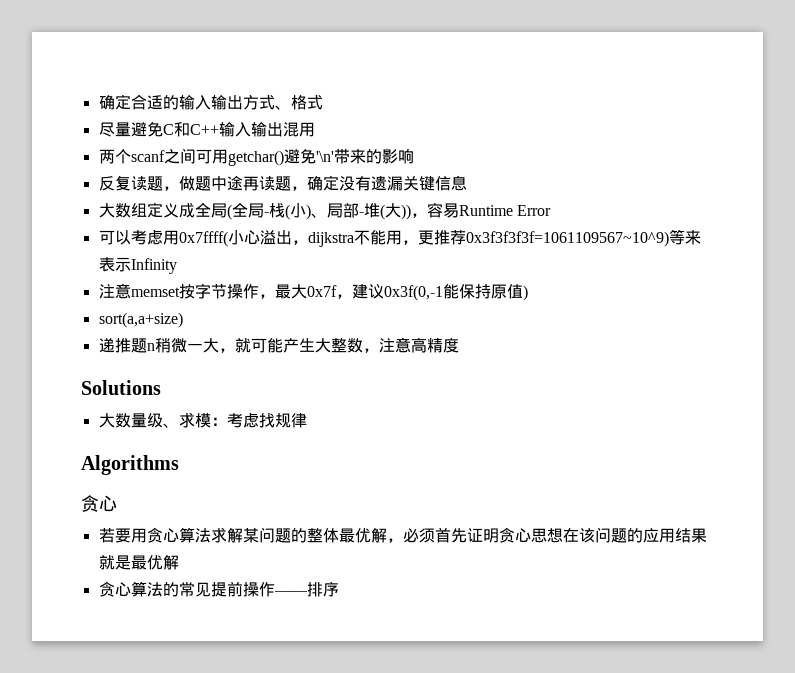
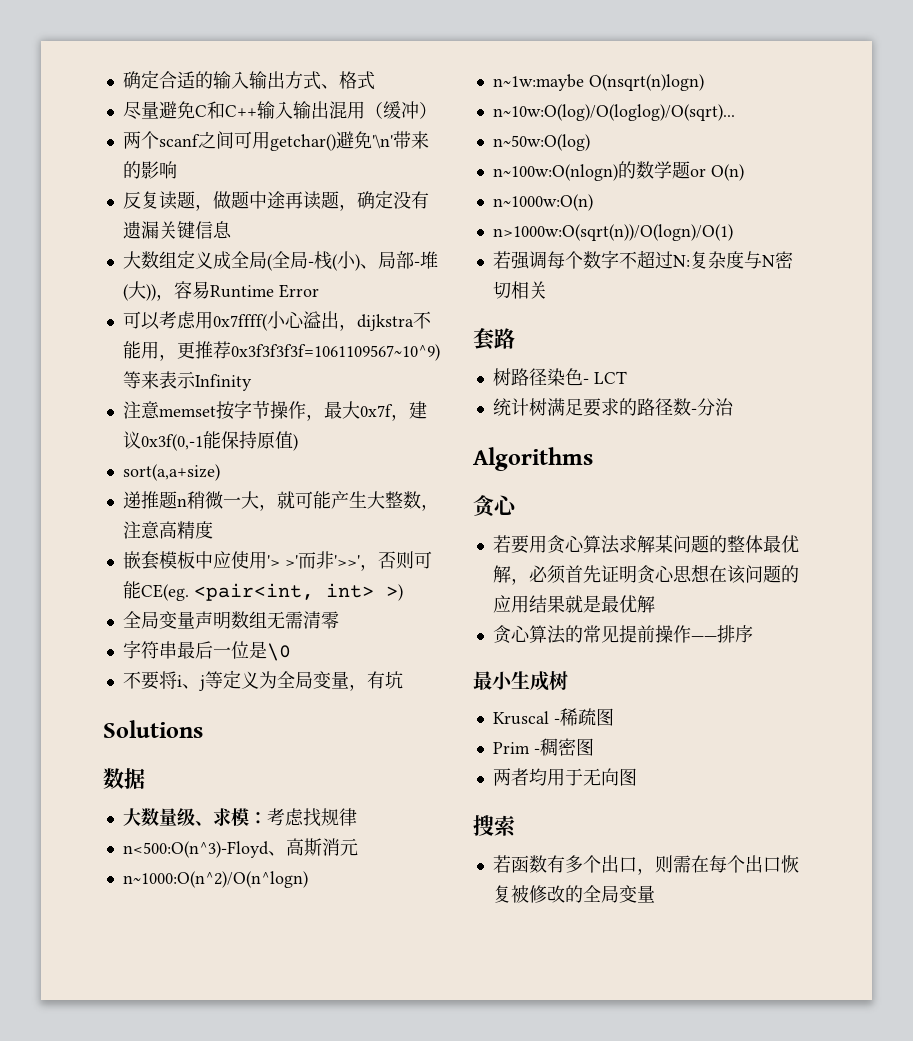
- 尽量避免C和C++输入输出混用
+ 尽量避免C和C++输入输出混用（缓冲）
+ 嵌套模板中应使用'> >'而非'>>'，否则可能CE(eg. <pair<int, int> >)
+ 全局变量声明数组无需清零
+ 字符串最后一位是\0
+ 不要将i、j等定义为全局变量，有坑
+ 数据
+ n<500:O(n^3)-Floyd、高斯消元
+ n~1000:O(n^2)/O(n^logn)
+ n~1w:maybe O(nsqrt(n)logn)
+ n~10w:O(log)/O(loglog)/O(sqrt)...
+ n~50w:O(log)
+ n~100w:O(nlogn)的数学题or O(n)
+ n~1000w:O(n)
+ n>1000w:O(sqrt(n))/O(logn)/O(1)
+ 若强调每个数字不超过N:复杂度与N密切相关
+ 套路
+ 树路径染色- LCT
+ 统计树满足要求的路径数-分治
+ 最小生成树
+ Kruscal -稀疏图
+ Prim -稠密图
+ 两者均用于无向图
+ 搜索
+ 若函数有多个出口，则需在每个出口恢复被修改的全局变量

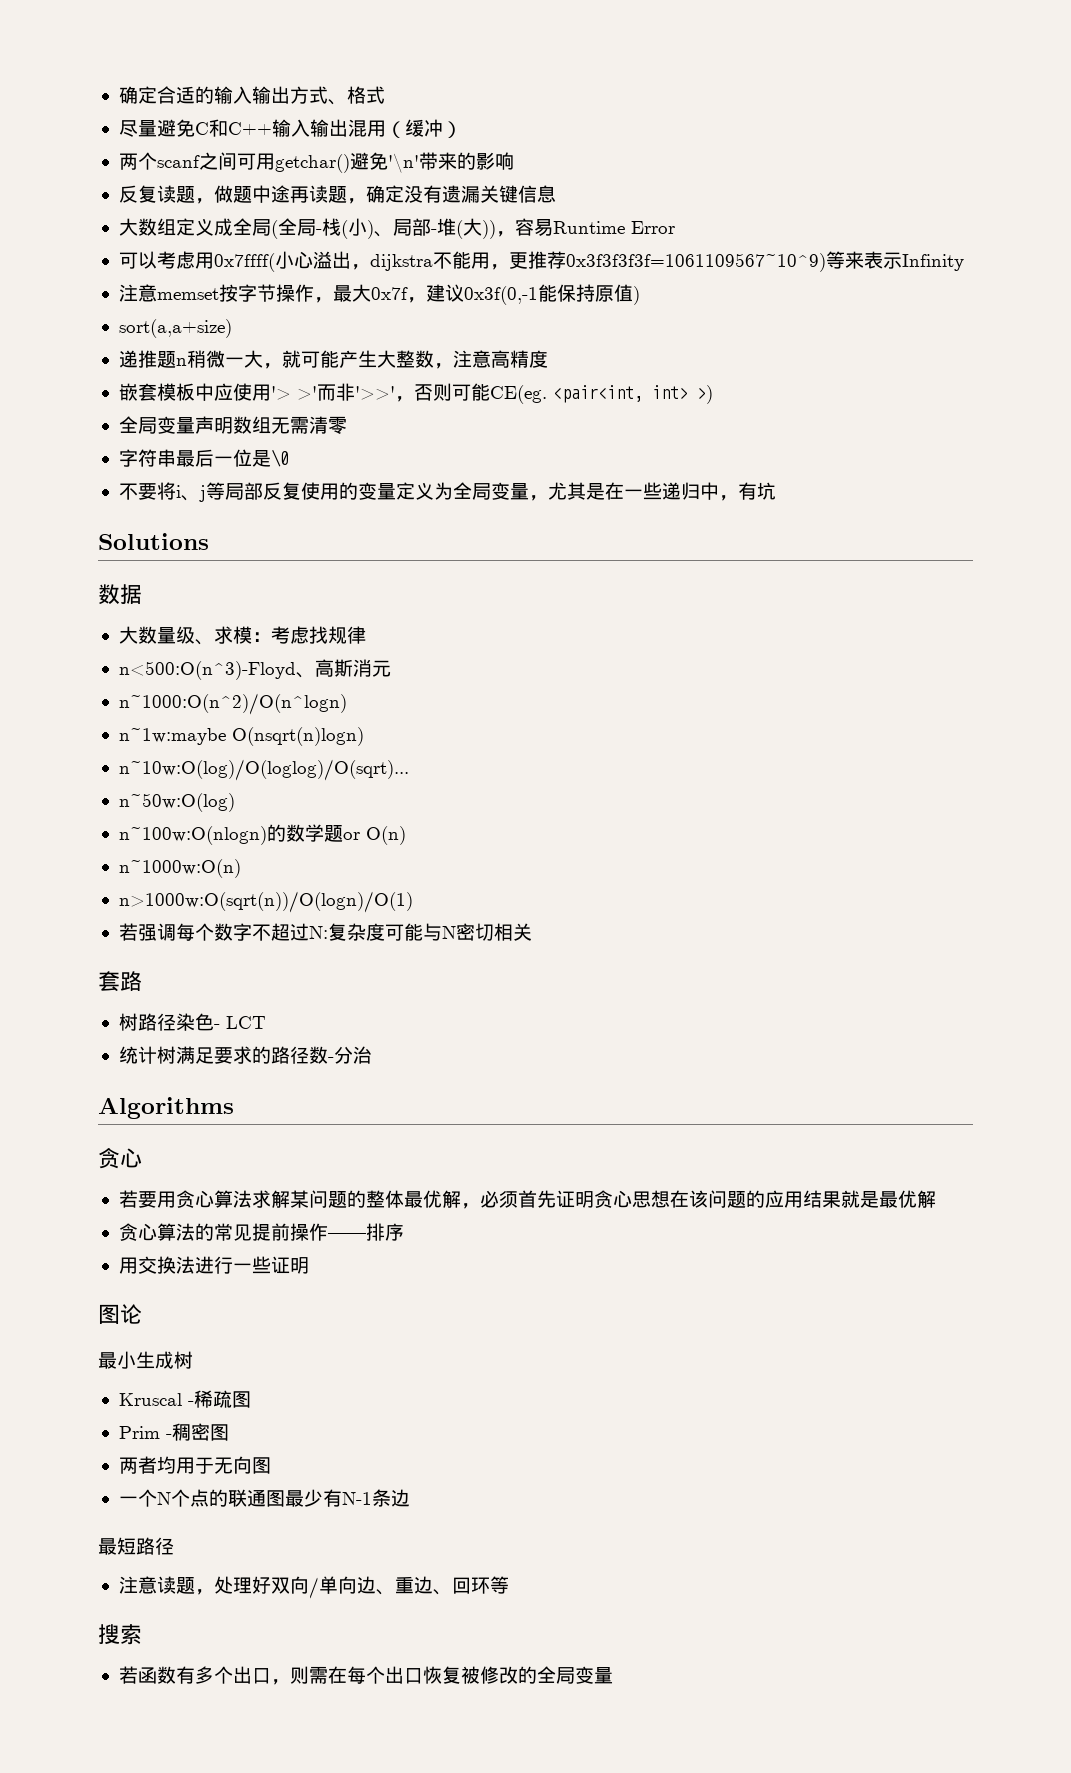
- 不要将i、j等定义为全局变量，有坑
+ 不要将i、j等局部反复使用的变量定义为全局变量，尤其是在一些递归中，有坑
- 若强调每个数字不超过N:复杂度与N密切相关
+ 若强调每个数字不超过N:复杂度可能与N密切相关
+ 用交换法进行一些证明
+ 图论
+ 一个N个点的联通图最少有N-1条边
+ 最短路径
+ 注意读题，处理好双向/单向边、重边、回环等

